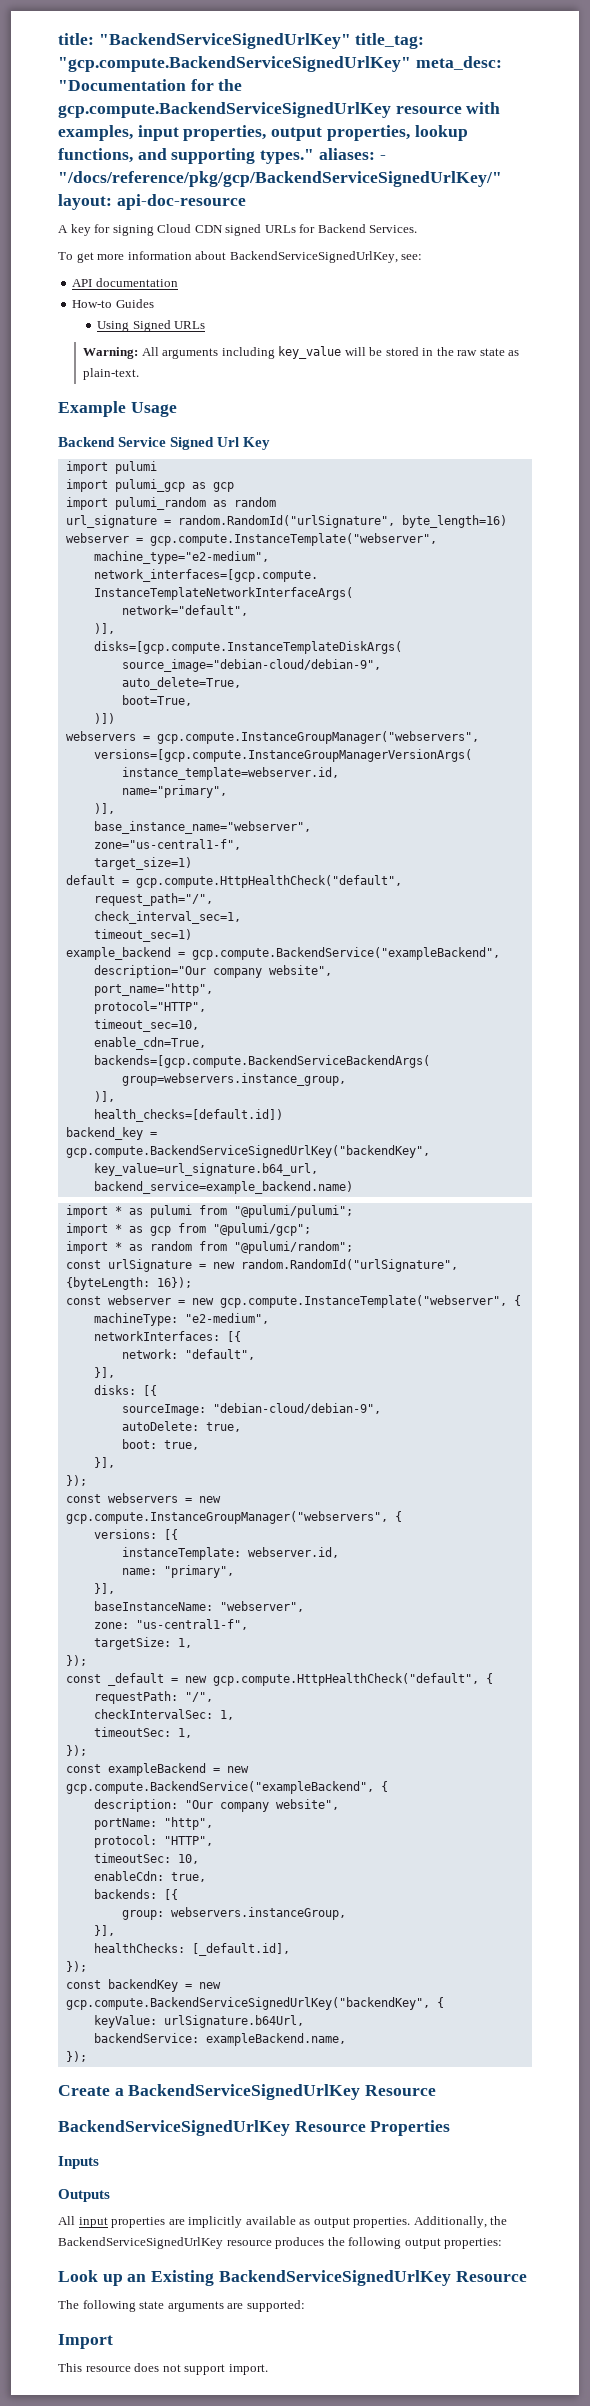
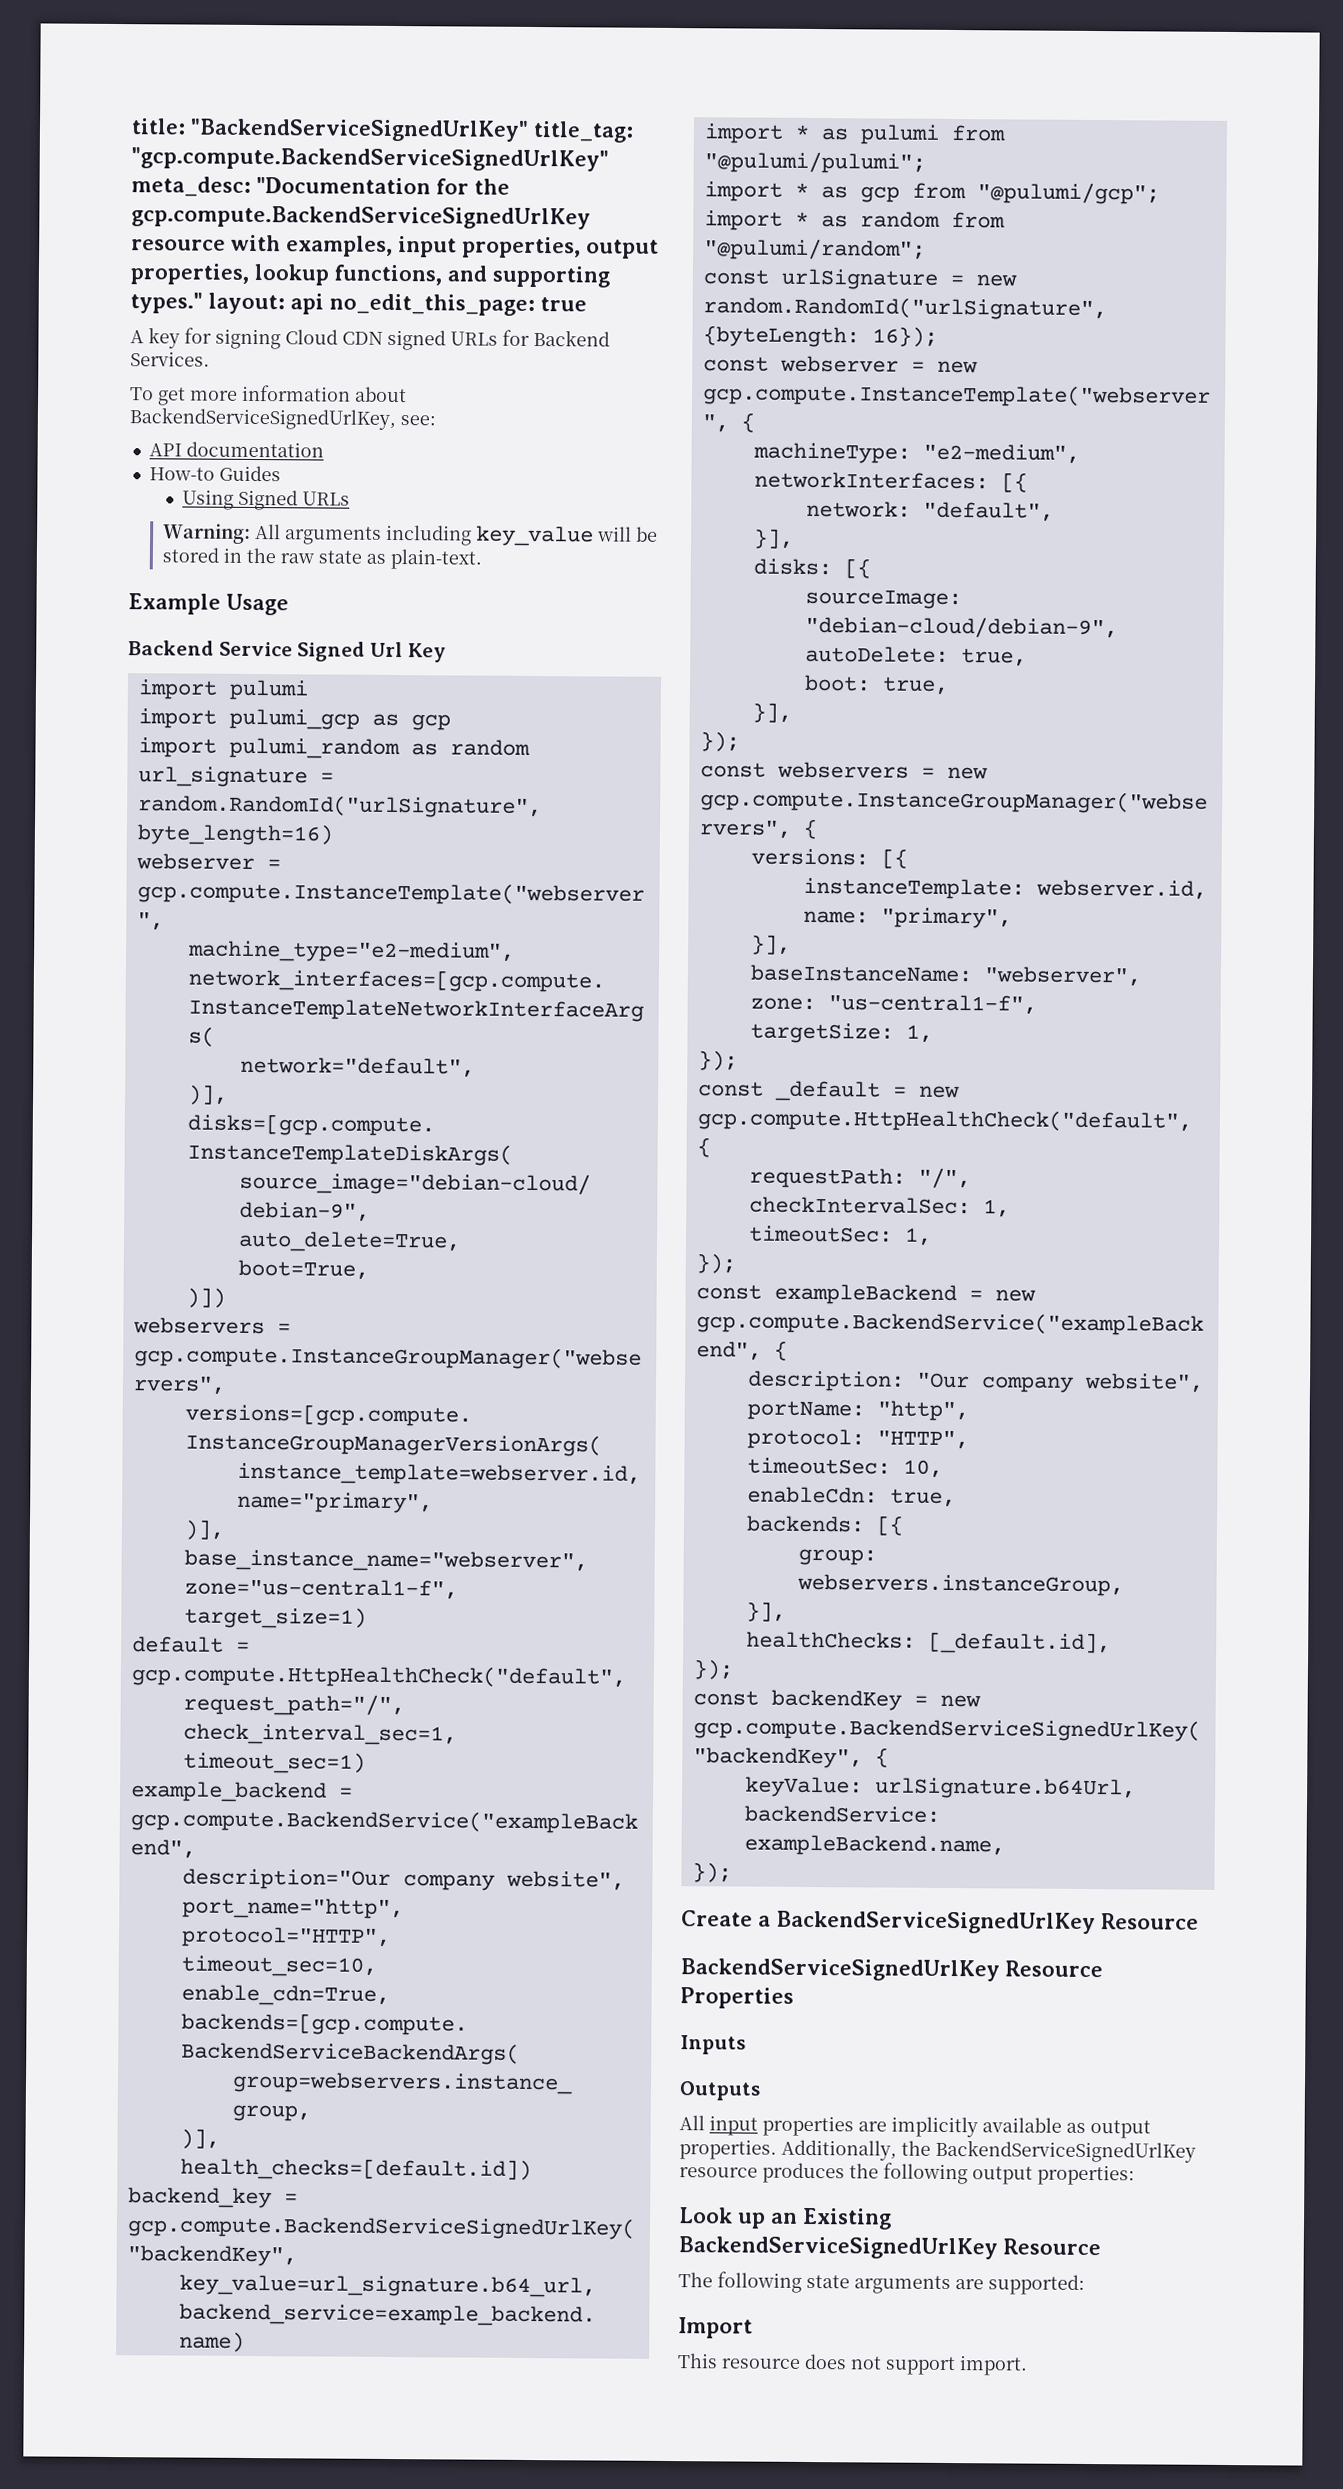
- title: "BackendServiceSignedUrlKey" title_tag: "gcp.compute.BackendServiceSignedUrlKey" meta_desc: "Documentation for the gcp.compute.BackendServiceSignedUrlKey resource with examples, input properties, output properties, lookup functions, and supporting types." aliases: - "/docs/reference/pkg/gcp/BackendServiceSignedUrlKey/" layout: api-doc-resource
+ title: "BackendServiceSignedUrlKey" title_tag: "gcp.compute.BackendServiceSignedUrlKey" meta_desc: "Documentation for the gcp.compute.BackendServiceSignedUrlKey resource with examples, input properties, output properties, lookup functions, and supporting types." layout: api no_edit_this_page: true

